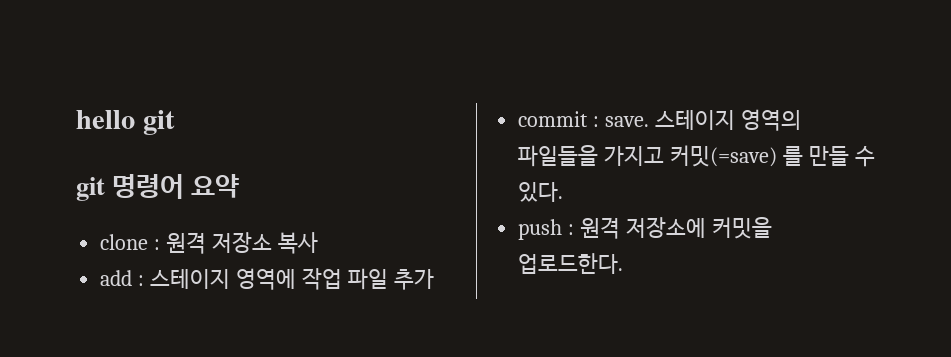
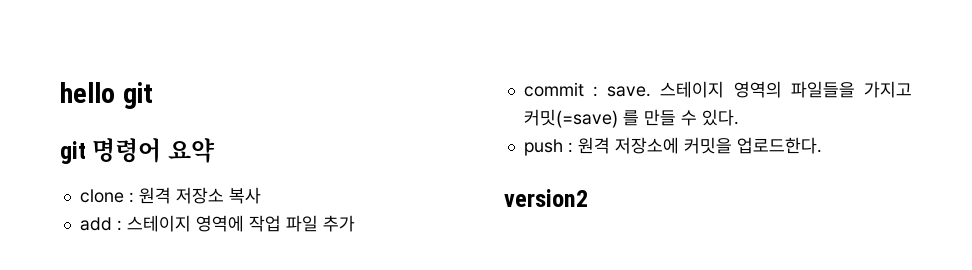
+ version2

